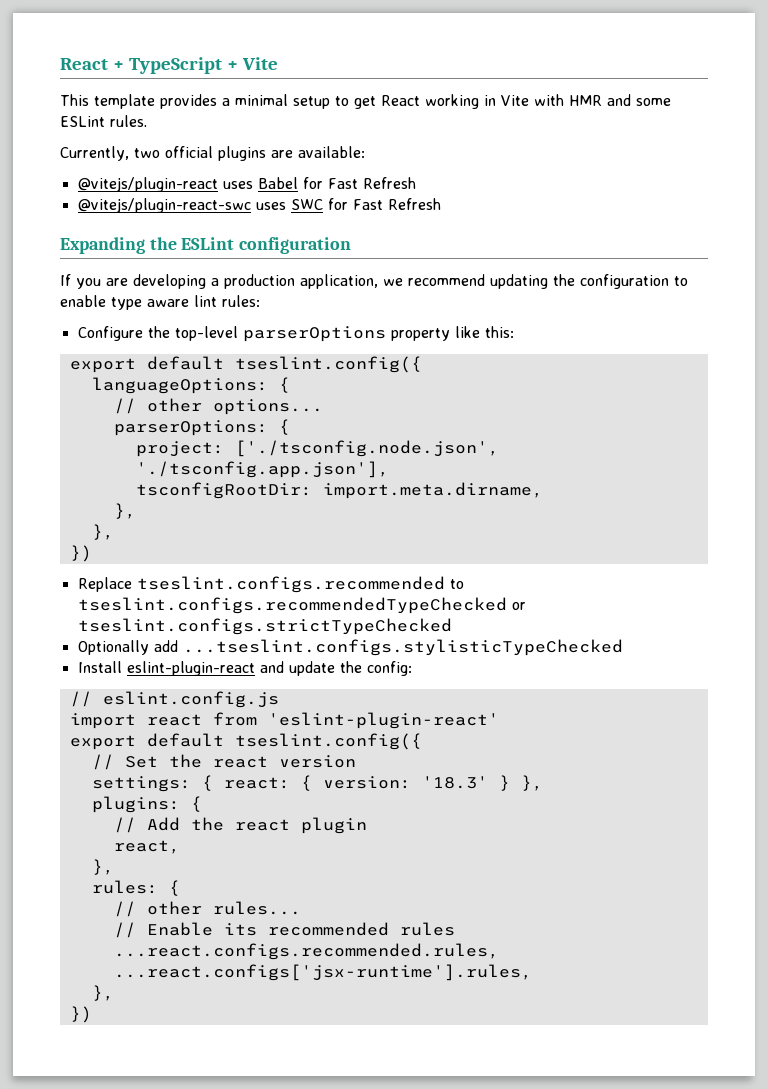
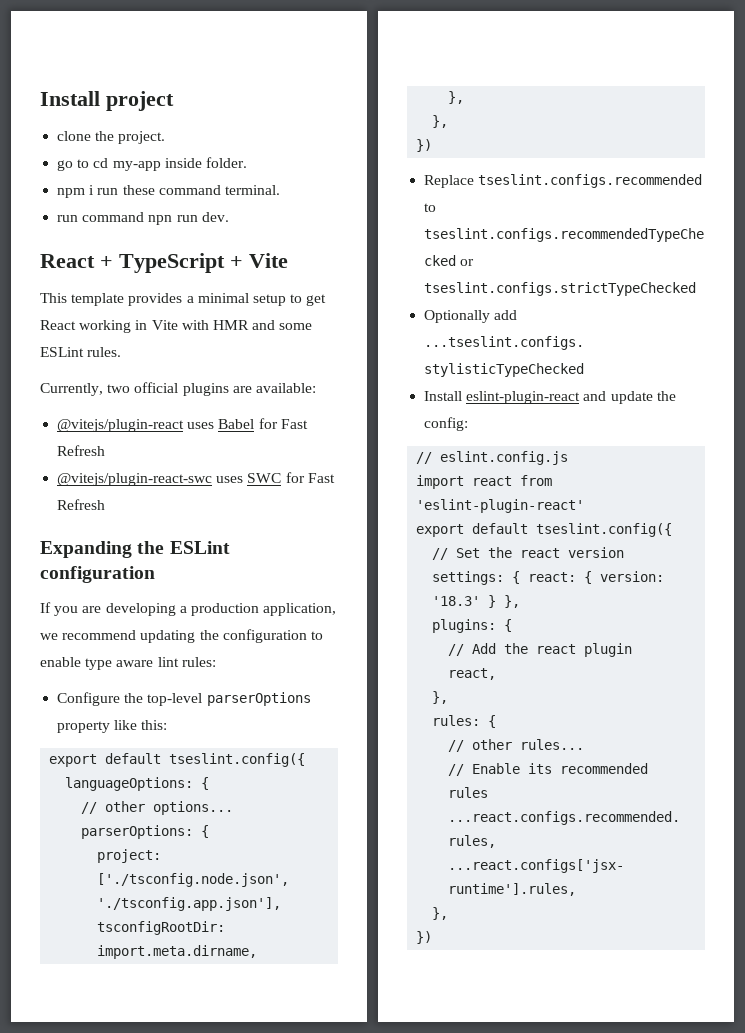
+ Install project
+ clone the project.
+ go to cd my-app inside folder.
+ npm i run these command terminal.
+ run command npn run dev.

